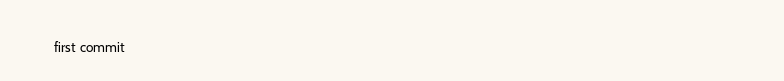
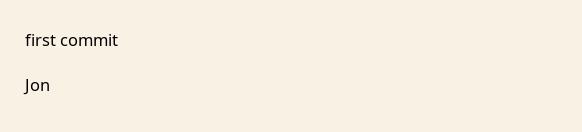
+ Jon

